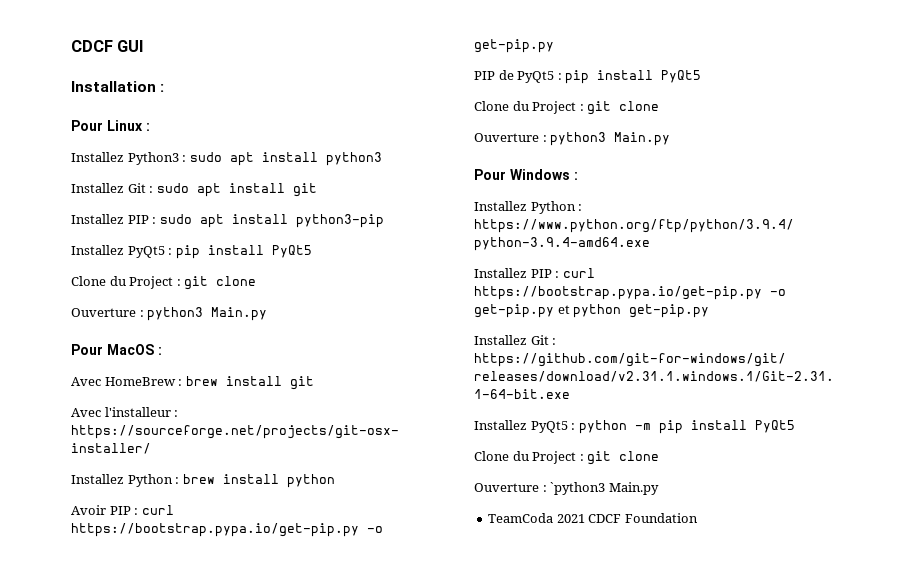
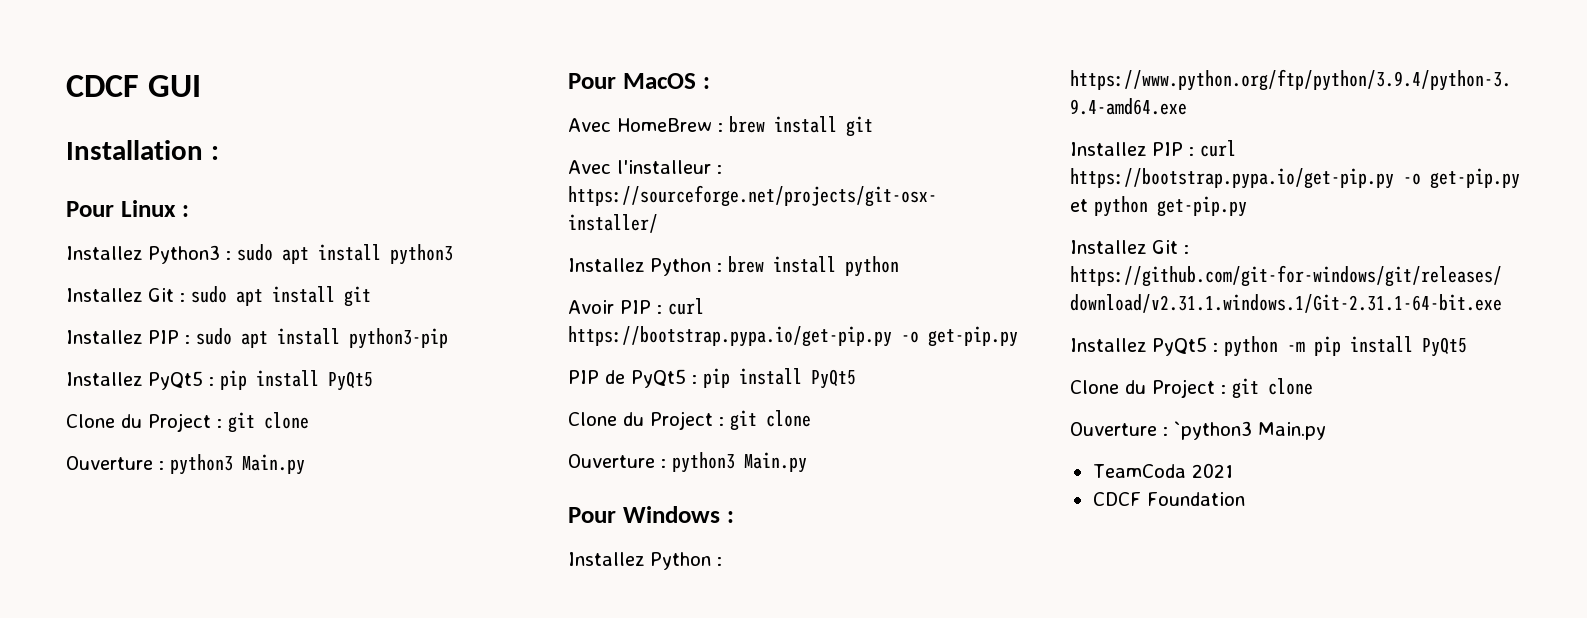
- TeamCoda 2021 CDCF Foundation
+ TeamCoda 2021
+ CDCF Foundation

